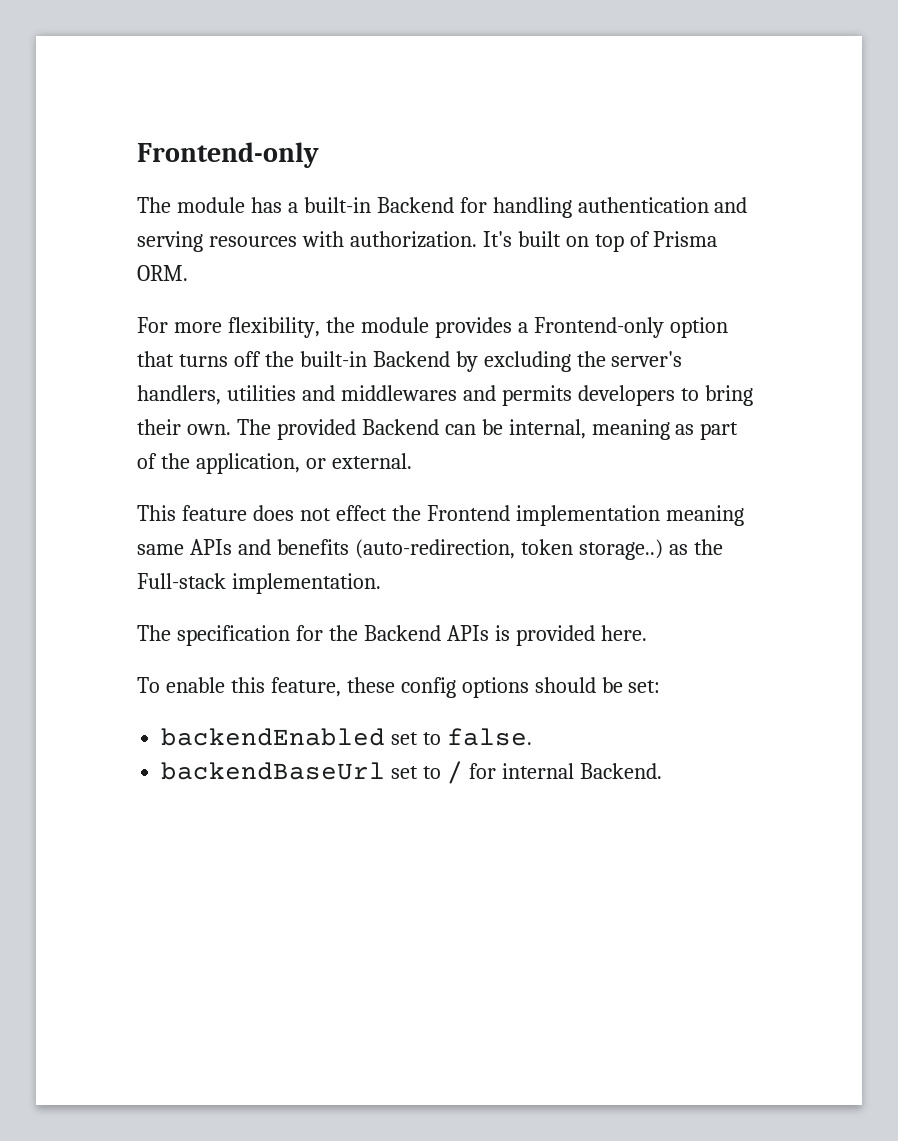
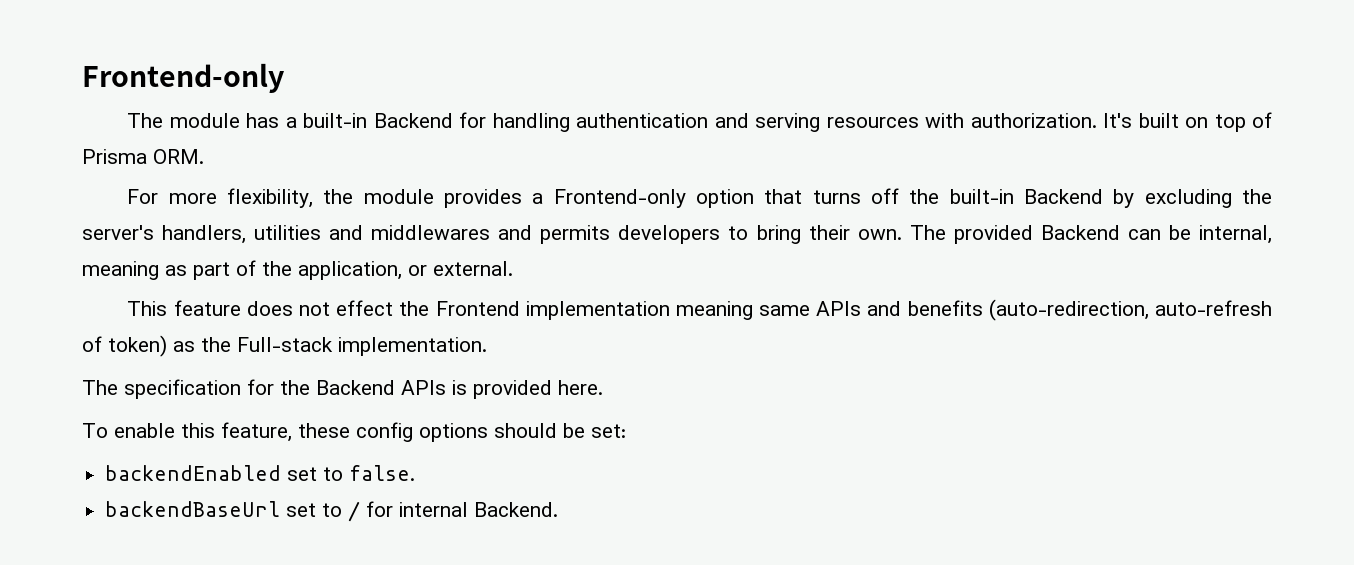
- This feature does not effect the Frontend implementation meaning same APIs and benefits (auto-redirection, token storage..) as the Full-stack implementation.
+ This feature does not effect the Frontend implementation meaning same APIs and benefits (auto-redirection, auto-refresh of token) as the Full-stack implementation.

